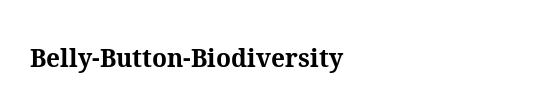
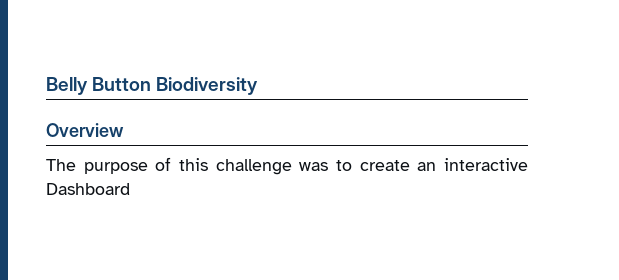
- Belly-Button-Biodiversity
+ Belly Button Biodiversity
+ Overview
+ The purpose of this challenge was to create an interactive Dashboard

